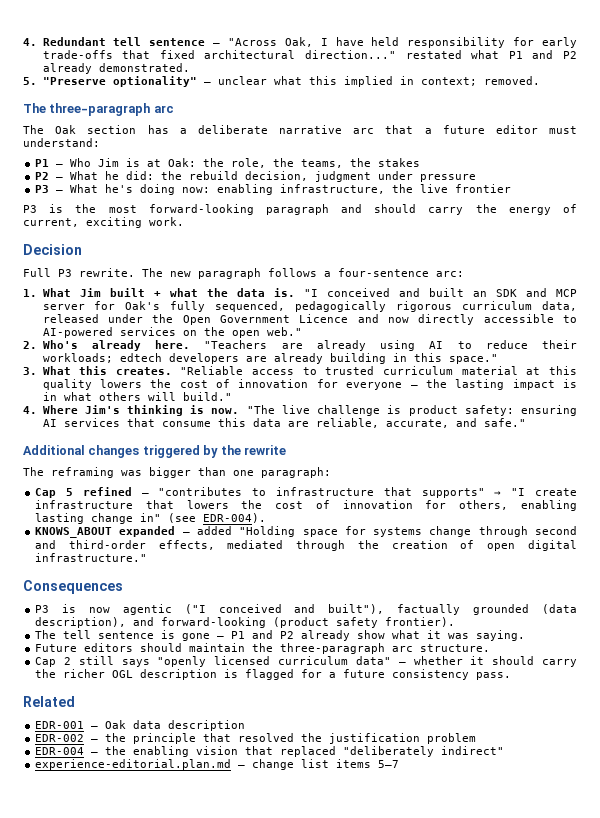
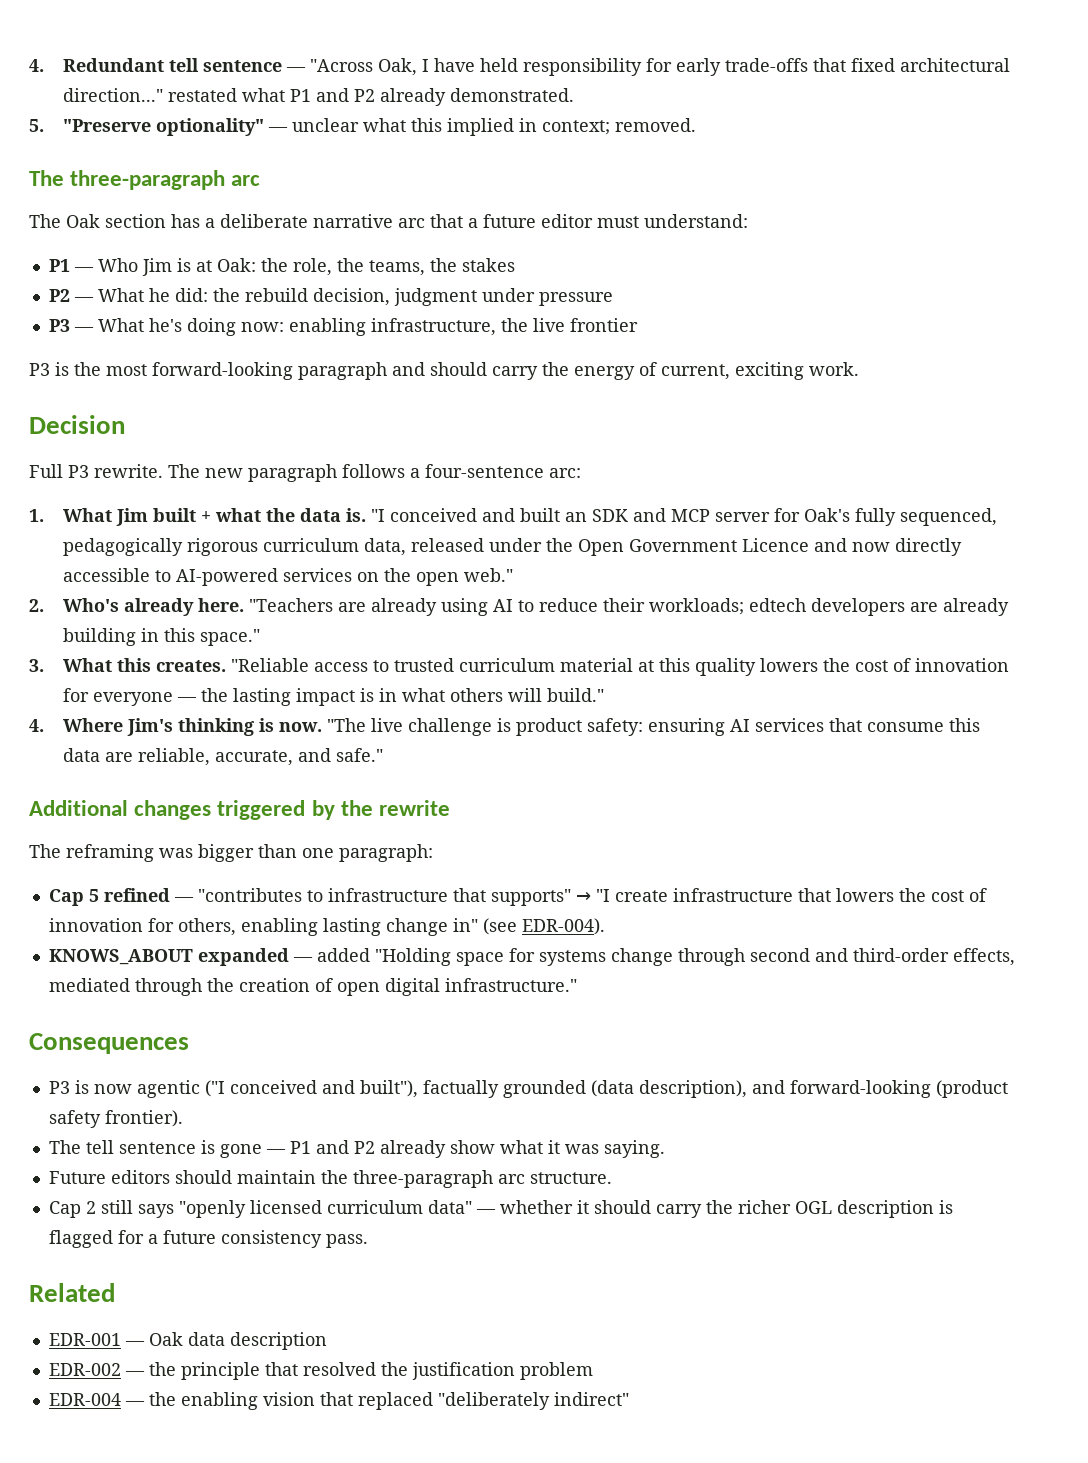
- experience-editorial.plan.md — change list items 5–7

